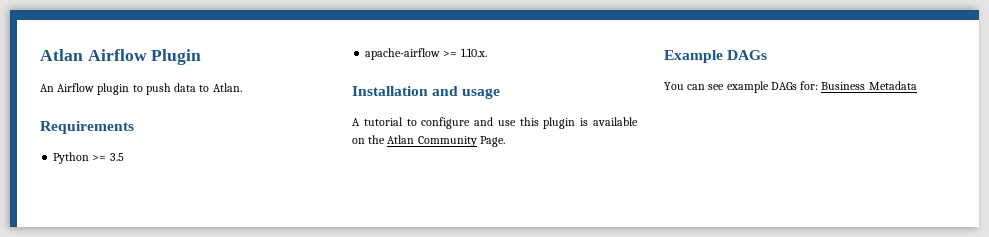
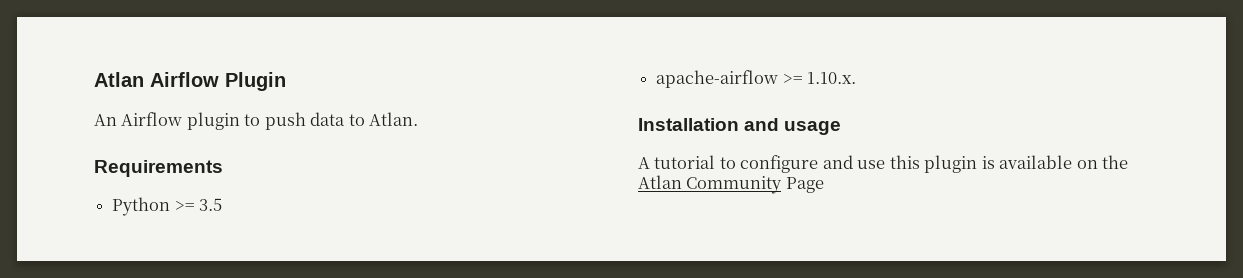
- A tutorial to configure and use this plugin is available on the Atlan Community Page.
- Example DAGs
- You can see example DAGs for: Business Metadata
+ A tutorial to configure and use this plugin is available on the Atlan Community Page

